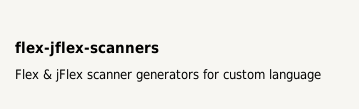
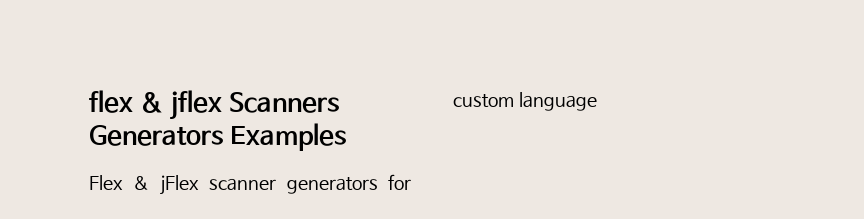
- flex-jflex-scanners
+ flex & jflex Scanners Generators Examples

